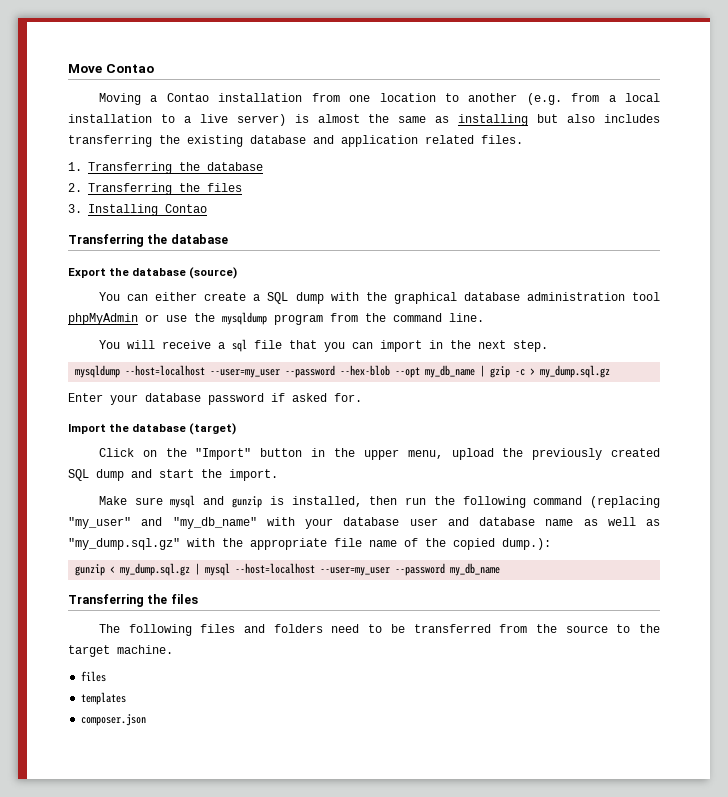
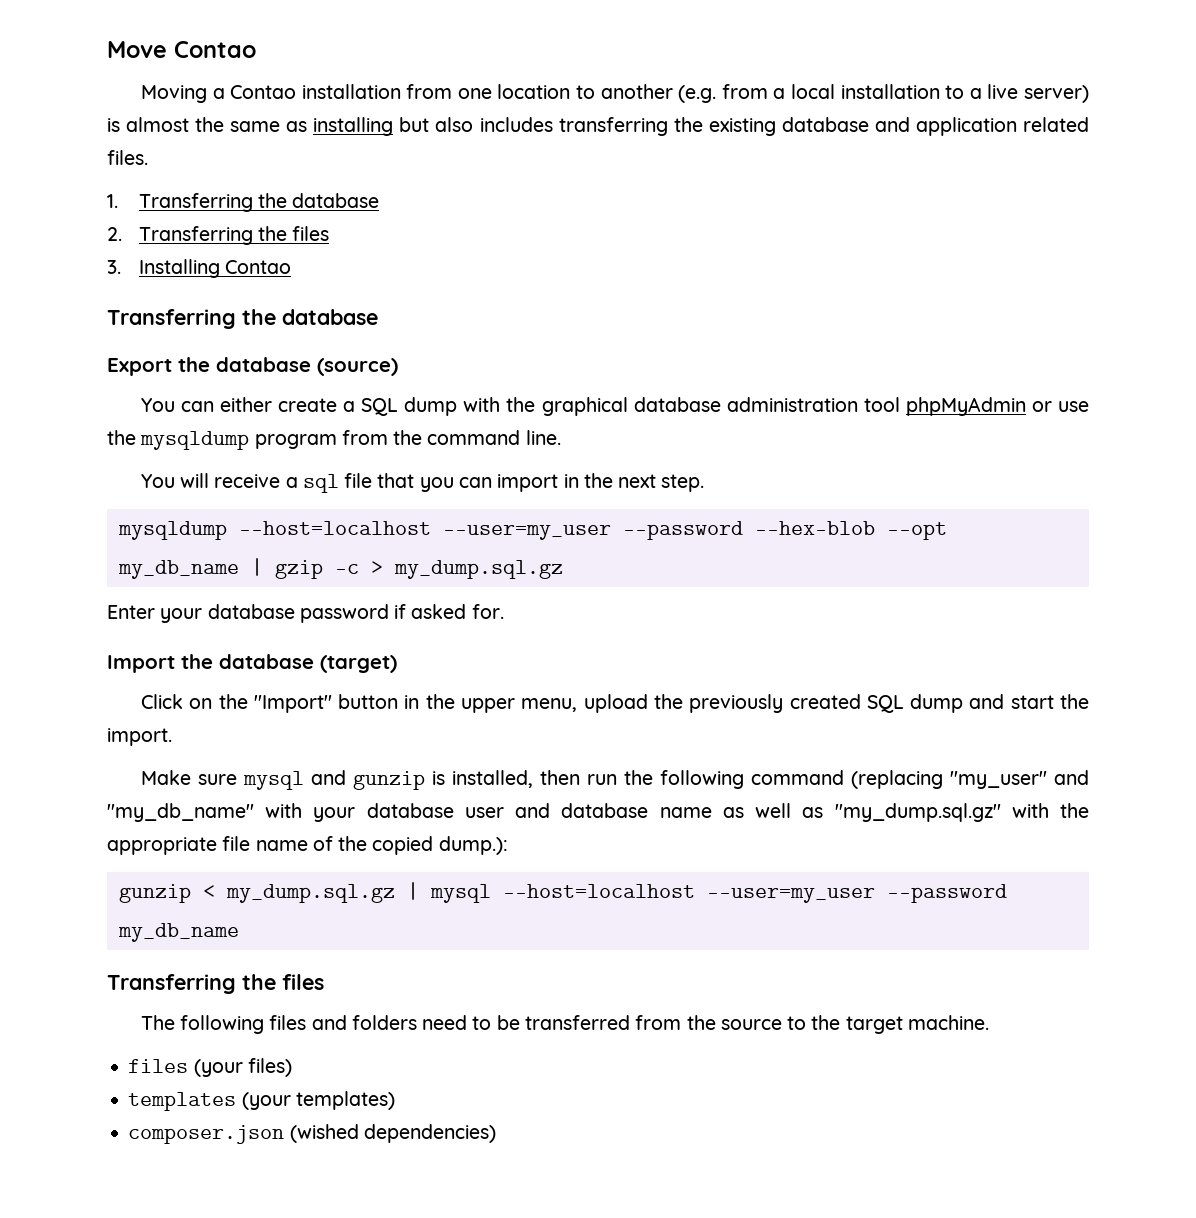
  The following files and folders need to be transferred from the source to the target machine.
- files
+ files (your files)
- templates
+ templates (your templates)
- composer.json
+ composer.json (wished dependencies)

